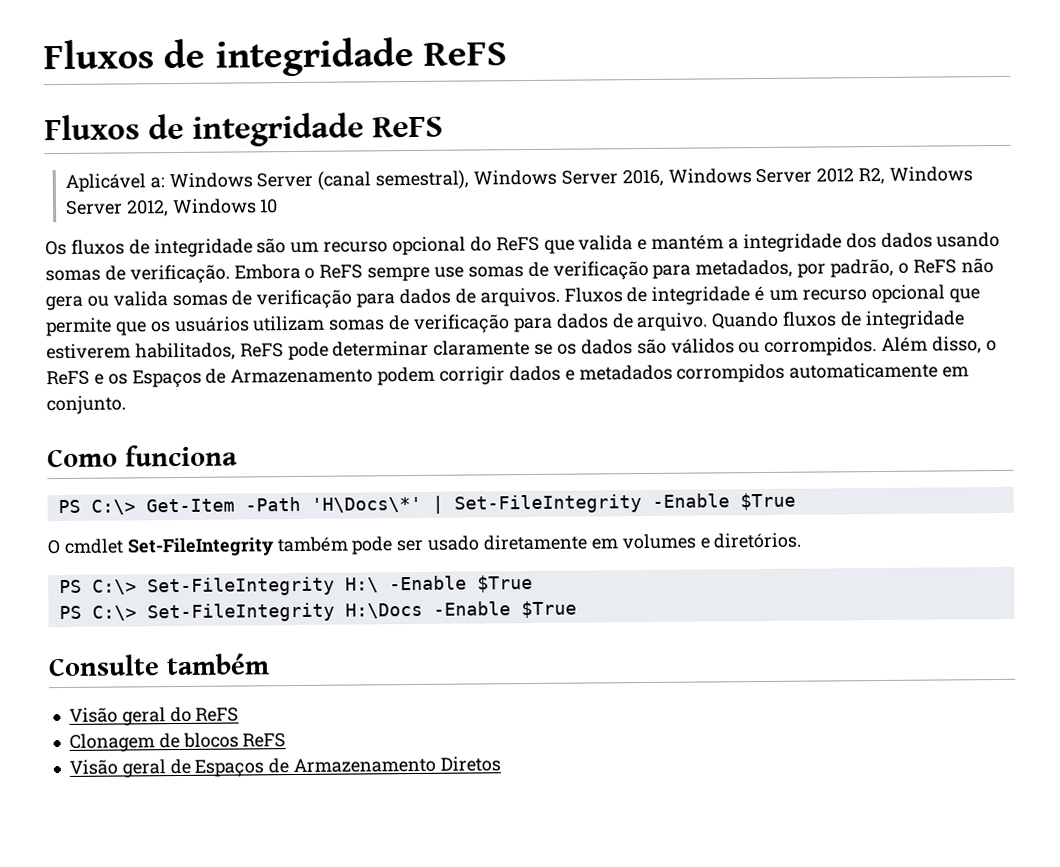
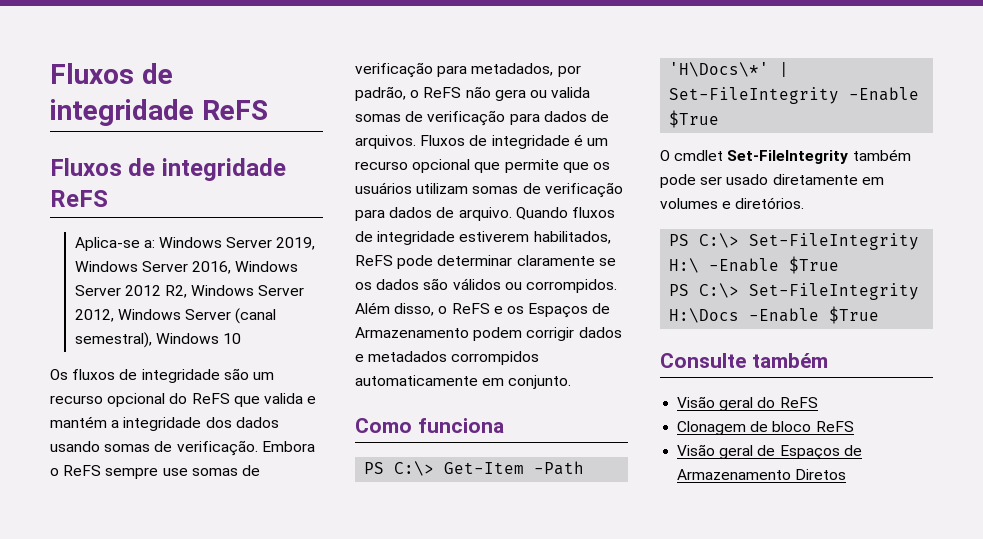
- Aplicável a: Windows Server (canal semestral), Windows Server 2016, Windows Server 2012 R2, Windows Server 2012, Windows 10
+ Aplica-se a: Windows Server 2019, Windows Server 2016, Windows Server 2012 R2, Windows Server 2012, Windows Server (canal semestral), Windows 10
- Clonagem de blocos ReFS
+ Clonagem de bloco ReFS

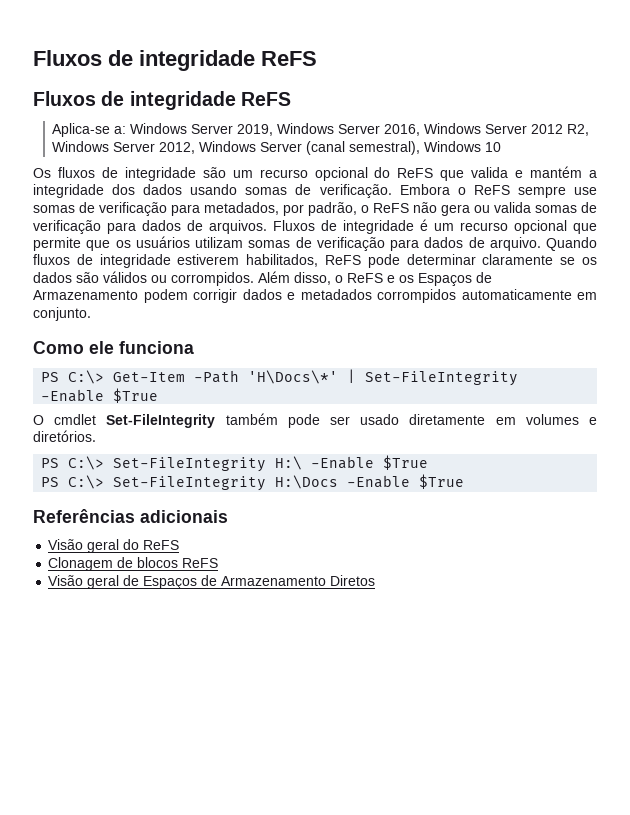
- Como funciona
+ Como ele funciona
- Consulte também
+ Referências adicionais
- Clonagem de bloco ReFS
+ Clonagem de blocos ReFS

